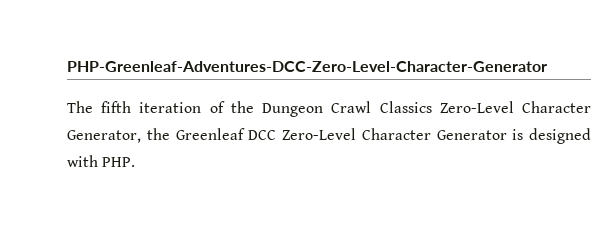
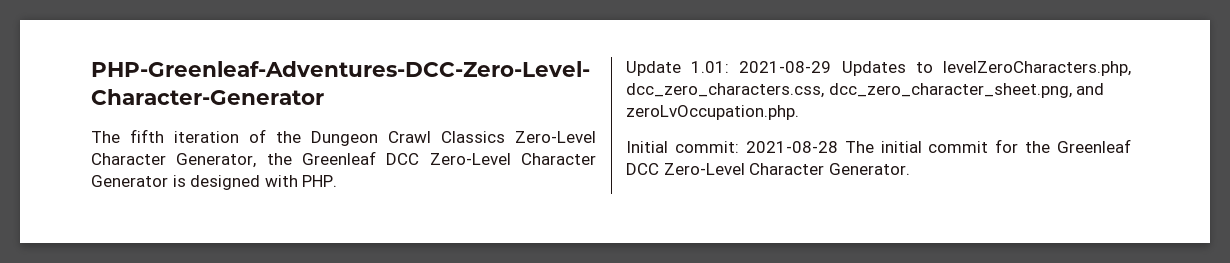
+ Update 1.01: 2021-08-29 Updates to levelZeroCharacters.php, dcc_zero_characters.css, dcc_zero_character_sheet.png, and zeroLvOccupation.php.
+ Initial commit: 2021-08-28 The initial commit for the Greenleaf DCC Zero-Level Character Generator.

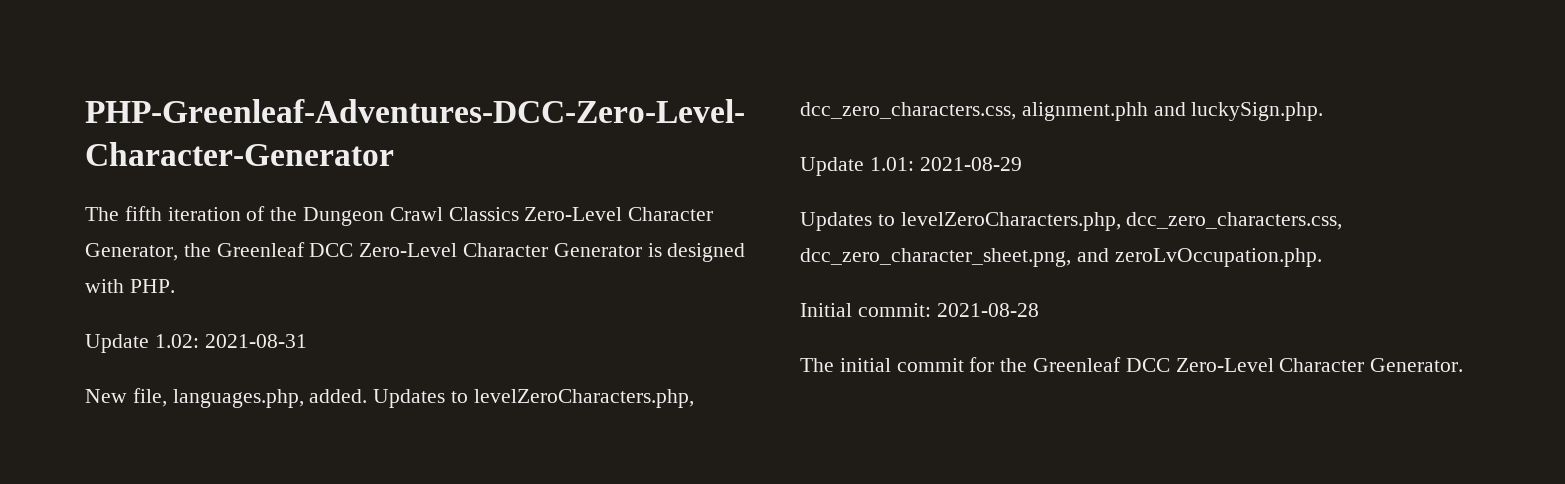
+ Update 1.02: 2021-08-31
+ New file, languages.php, added. Updates to levelZeroCharacters.php, dcc_zero_characters.css, alignment.phh and luckySign.php.
- Update 1.01: 2021-08-29 Updates to levelZeroCharacters.php, dcc_zero_characters.css, dcc_zero_character_sheet.png, and zeroLvOccupation.php.
+ Update 1.01: 2021-08-29
+ Updates to levelZeroCharacters.php, dcc_zero_characters.css, dcc_zero_character_sheet.png, and zeroLvOccupation.php.
- Initial commit: 2021-08-28 The initial commit for the Greenleaf DCC Zero-Level Character Generator.
+ Initial commit: 2021-08-28
+ The initial commit for the Greenleaf DCC Zero-Level Character Generator.

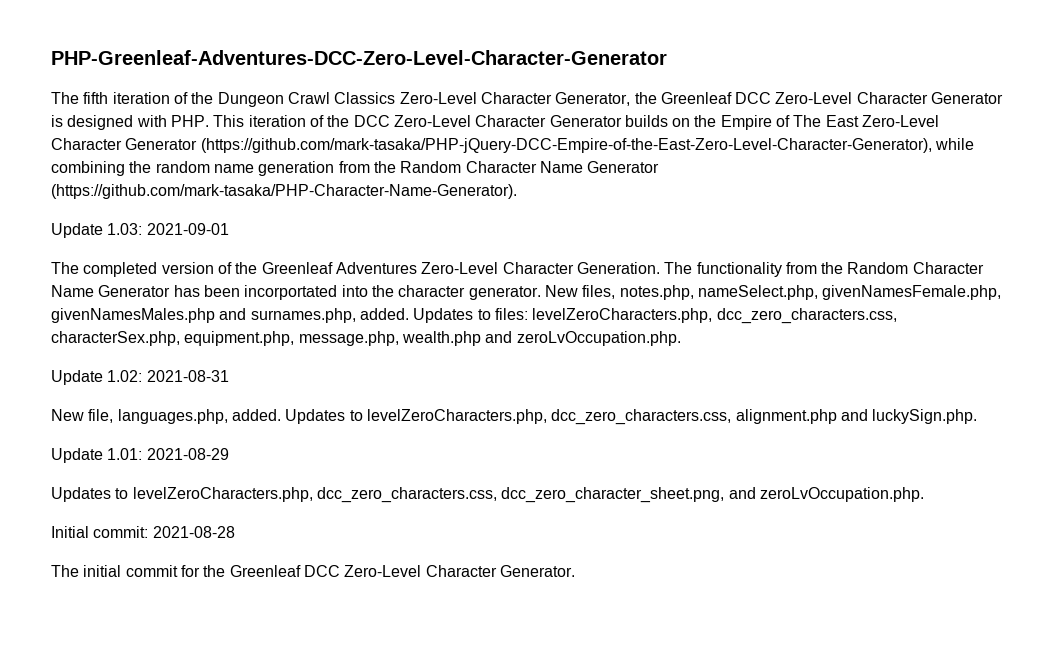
- The fifth iteration of the Dungeon Crawl Classics Zero-Level Character Generator, the Greenleaf DCC Zero-Level Character Generator is designed with PHP.
+ The fifth iteration of the Dungeon Crawl Classics Zero-Level Character Generator, the Greenleaf DCC Zero-Level Character Generator is designed with PHP. This iteration of the DCC Zero-Level Character Generator builds on the Empire of The East Zero-Level Character Generator (https://github.com/mark-tasaka/PHP-jQuery-DCC-Empire-of-the-East-Zero-Level-Character-Generator), while combining the random name generation from the Random Character Name Generator (https://github.com/mark-tasaka/PHP-Character-Name-Generator).
+ Update 1.03: 2021-09-01
+ The completed version of the Greenleaf Adventures Zero-Level Character Generation. The functionality from the Random Character Name Generator has been incorportated into the character generator. New files, notes.php, nameSelect.php, givenNamesFemale.php, givenNamesMales.php and surnames.php, added. Updates to files: levelZeroCharacters.php, dcc_zero_characters.css, characterSex.php, equipment.php, message.php, wealth.php and zeroLvOccupation.php.
- Updates to levelZeroCharacters.php, dcc_zero_characters.css, alignment.phh and luckySign.php.
+ Updates to levelZeroCharacters.php, dcc_zero_characters.css, alignment.php and luckySign.php.

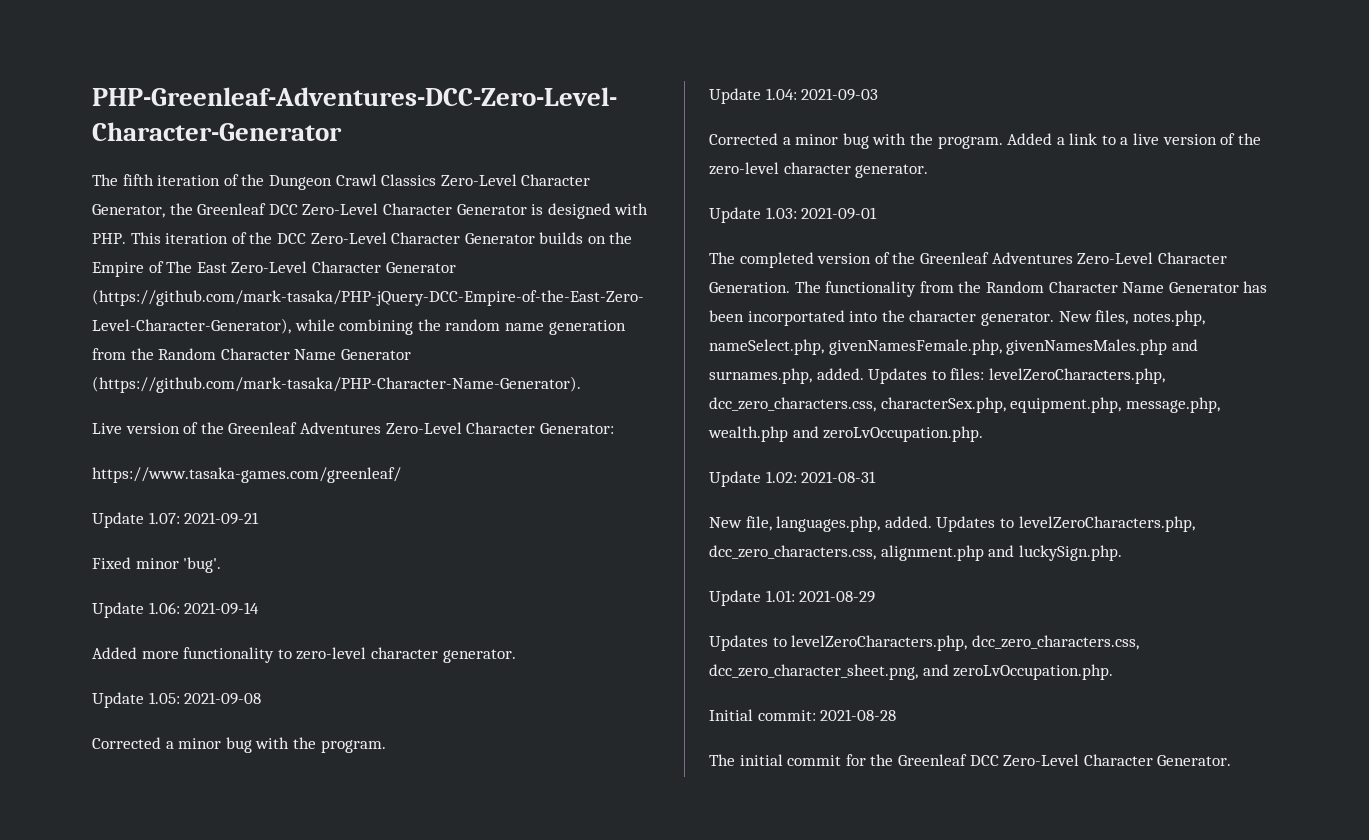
+ Live version of the Greenleaf Adventures Zero-Level Character Generator:
+ https://www.tasaka-games.com/greenleaf/
+ Update 1.07: 2021-09-21
+ Fixed minor 'bug'.
+ Update 1.06: 2021-09-14
+ Added more functionality to zero-level character generator.
+ Update 1.05: 2021-09-08
+ Corrected a minor bug with the program.
+ Update 1.04: 2021-09-03
+ Corrected a minor bug with the program. Added a link to a live version of the zero-level character generator.

